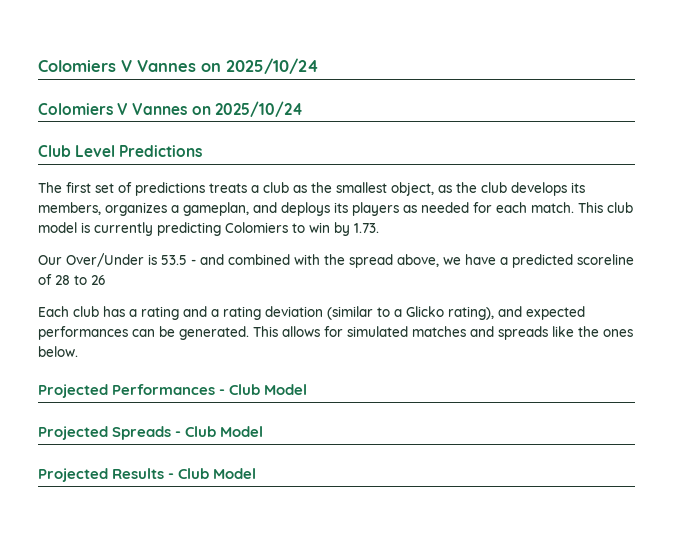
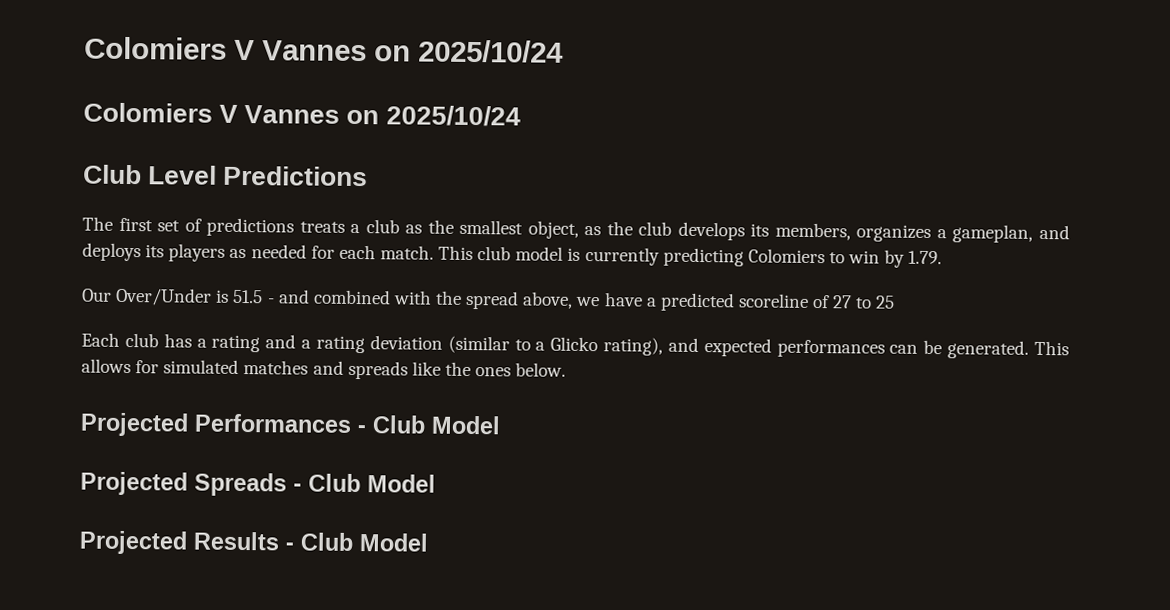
- This club model is currently predicting Colomiers to win by 1.73.
+ This club model is currently predicting Colomiers to win by 1.79.
- Our Over/Under is 53.5 - and combined with the spread above, we have a predicted scoreline of 28 to 26
+ Our Over/Under is 51.5 - and combined with the spread above, we have a predicted scoreline of 27 to 25

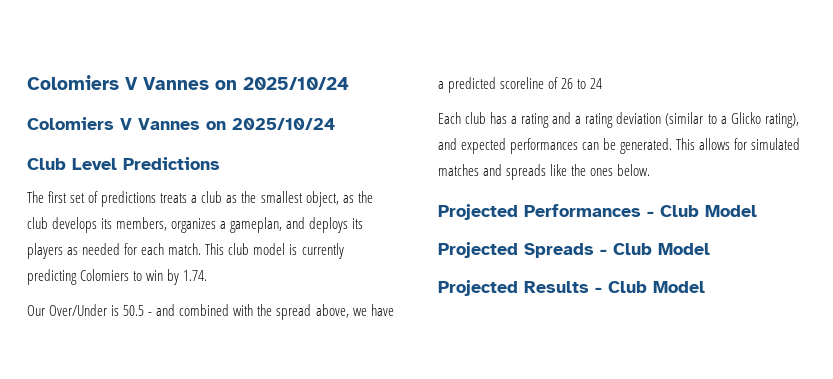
- This club model is currently predicting Colomiers to win by 1.79.
+ This club model is currently predicting Colomiers to win by 1.74.
- Our Over/Under is 51.5 - and combined with the spread above, we have a predicted scoreline of 27 to 25
+ Our Over/Under is 50.5 - and combined with the spread above, we have a predicted scoreline of 26 to 24

